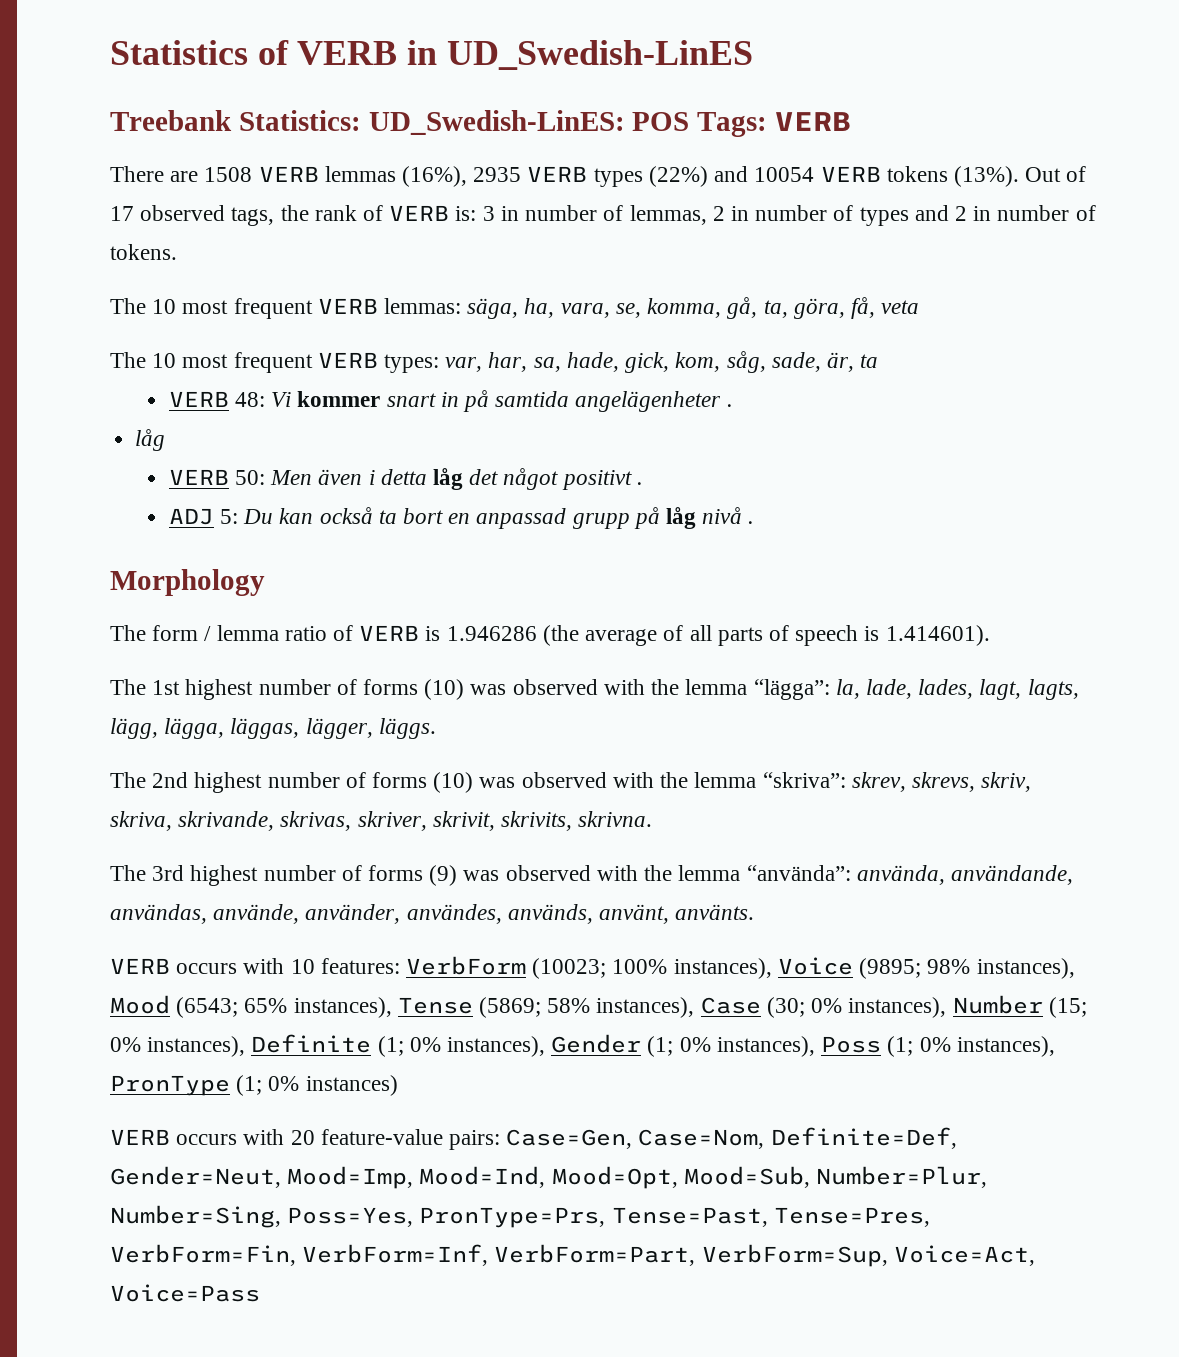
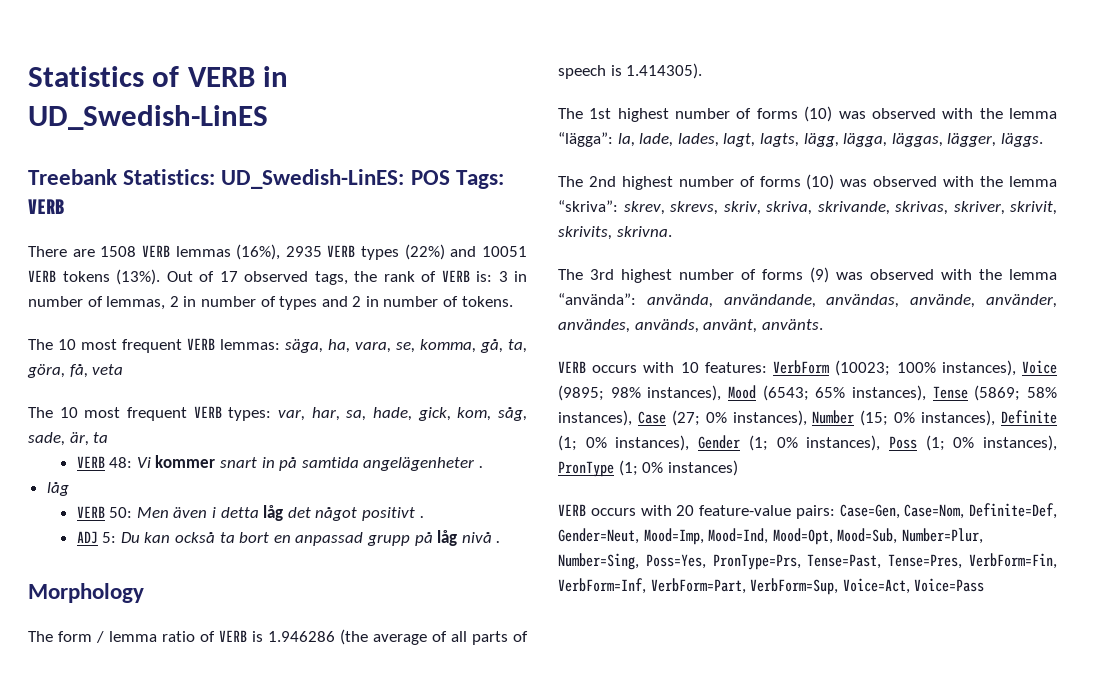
- There are 1508 VERB lemmas (16%), 2935 VERB types (22%) and 10054 VERB tokens (13%).
+ There are 1508 VERB lemmas (16%), 2935 VERB types (22%) and 10051 VERB tokens (13%).
- The form / lemma ratio of VERB is 1.946286 (the average of all parts of speech is 1.414601).
+ The form / lemma ratio of VERB is 1.946286 (the average of all parts of speech is 1.414305).
- VERB occurs with 10 features: VerbForm (10023; 100% instances), Voice (9895; 98% instances), Mood (6543; 65% instances), Tense (5869; 58% instances), Case (30; 0% instances), Number (15; 0% instances), Definite (1; 0% instances), Gender (1; 0% instances), Poss (1; 0% instances), PronType (1; 0% instances)
+ VERB occurs with 10 features: VerbForm (10023; 100% instances), Voice (9895; 98% instances), Mood (6543; 65% instances), Tense (5869; 58% instances), Case (27; 0% instances), Number (15; 0% instances), Definite (1; 0% instances), Gender (1; 0% instances), Poss (1; 0% instances), PronType (1; 0% instances)

